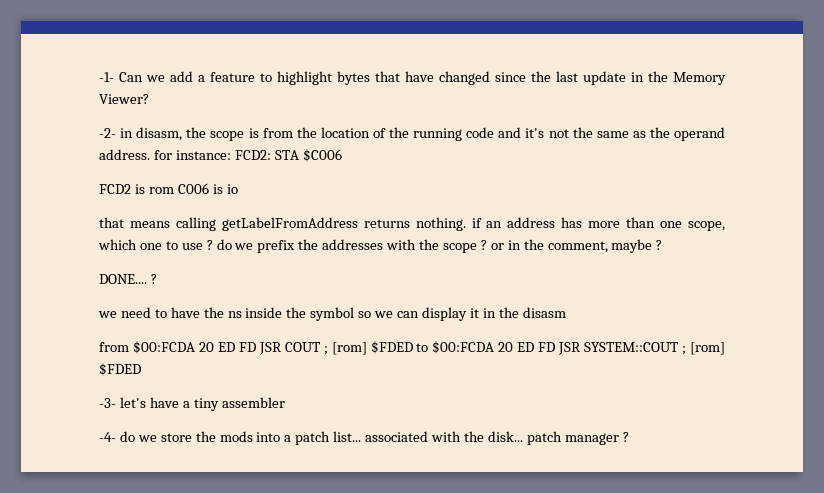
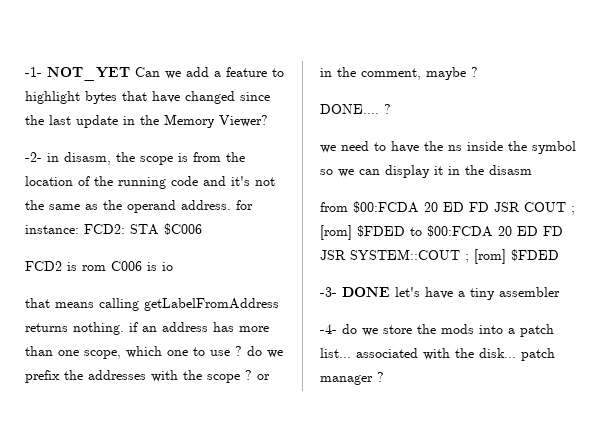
- -1- Can we add a feature to highlight bytes that have changed since the last update in the Memory Viewer?
+ -1- NOT_YET Can we add a feature to highlight bytes that have changed since the last update in the Memory Viewer?
- -3- let's have a tiny assembler
+ -3- DONE let's have a tiny assembler

